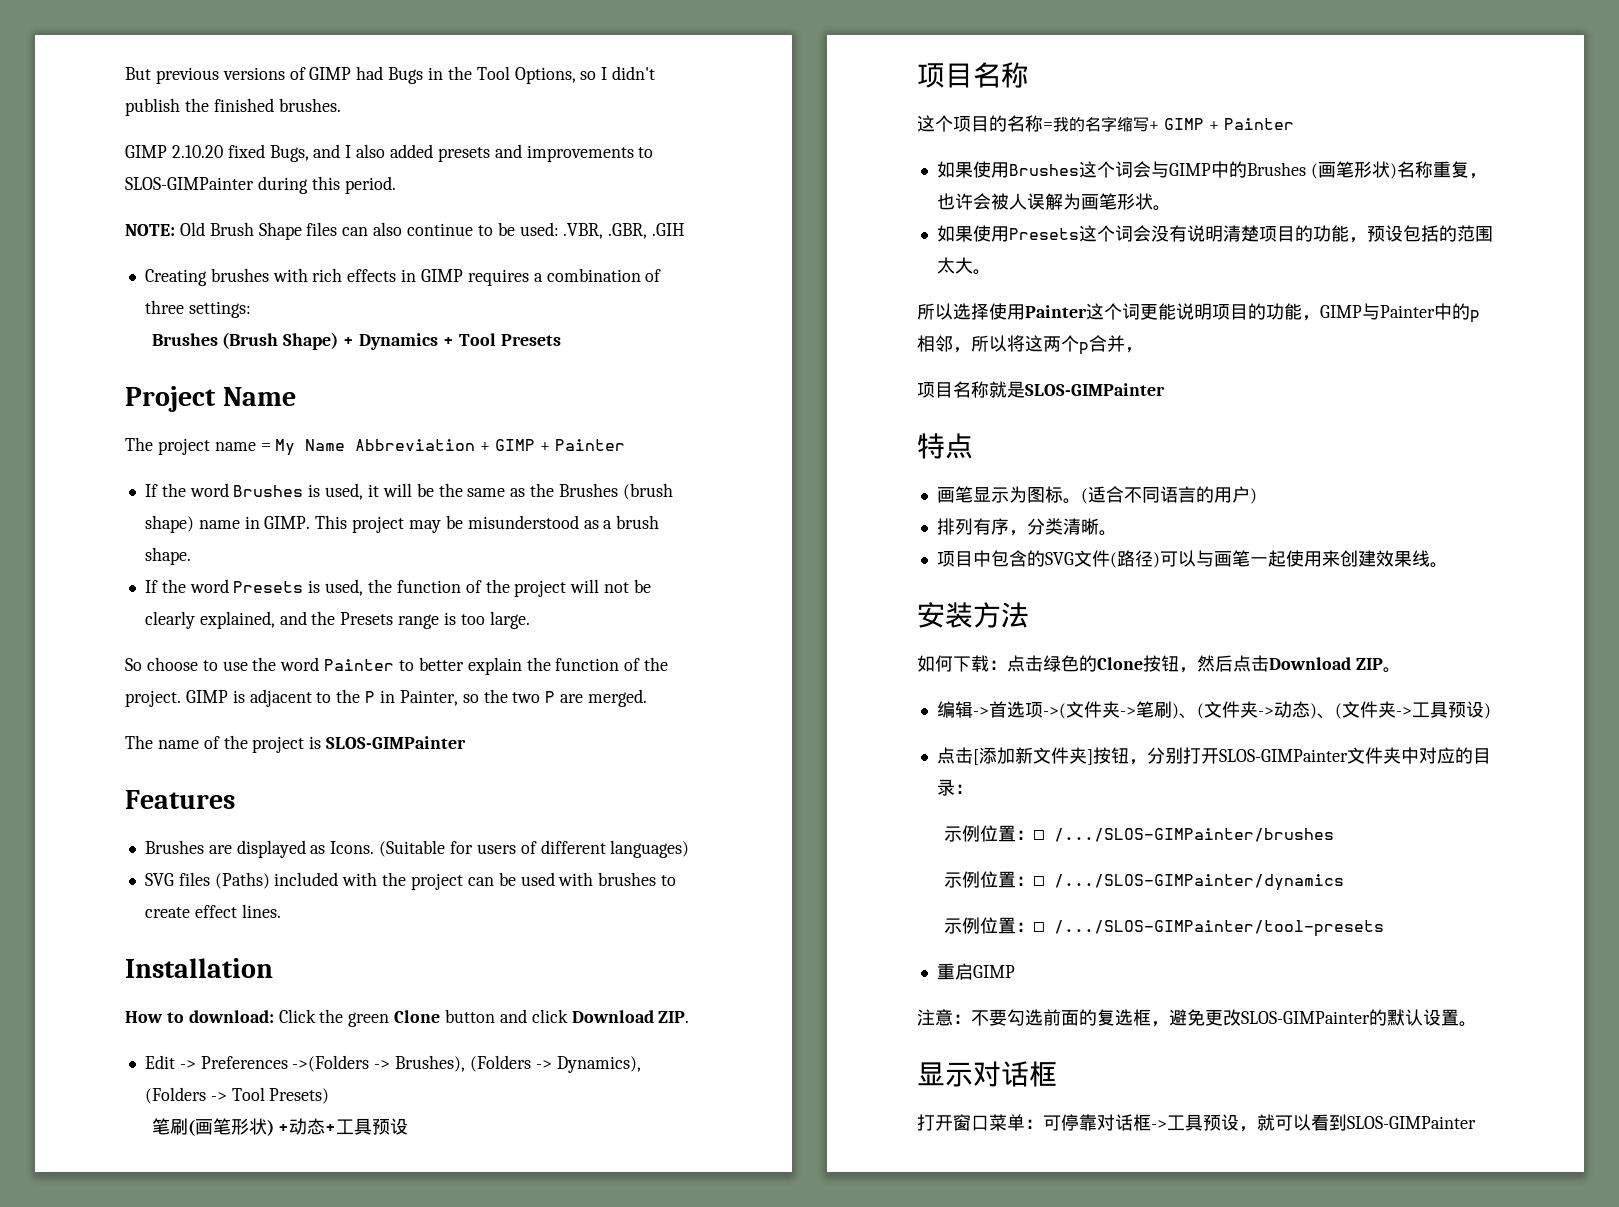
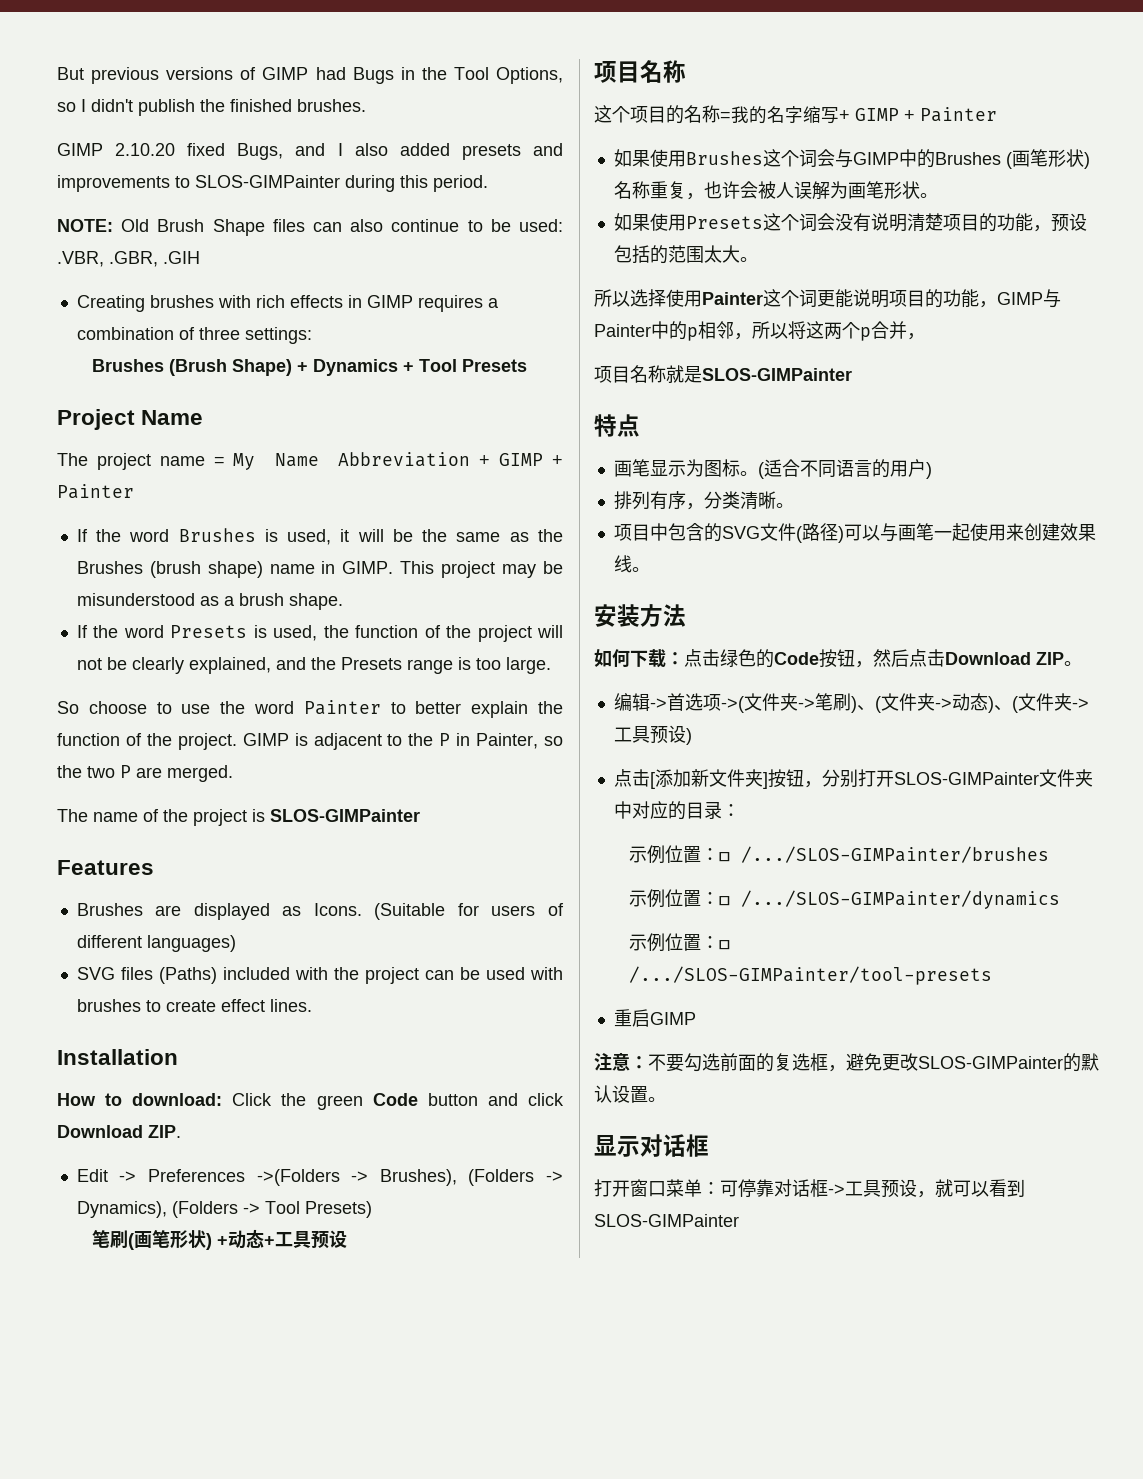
- How to download: Click the green Clone button and click Download ZIP.
+ How to download: Click the green Code button and click Download ZIP.
- 如何下载：点击绿色的Clone按钮，然后点击Download ZIP。
+ 如何下载：点击绿色的Code按钮，然后点击Download ZIP。

